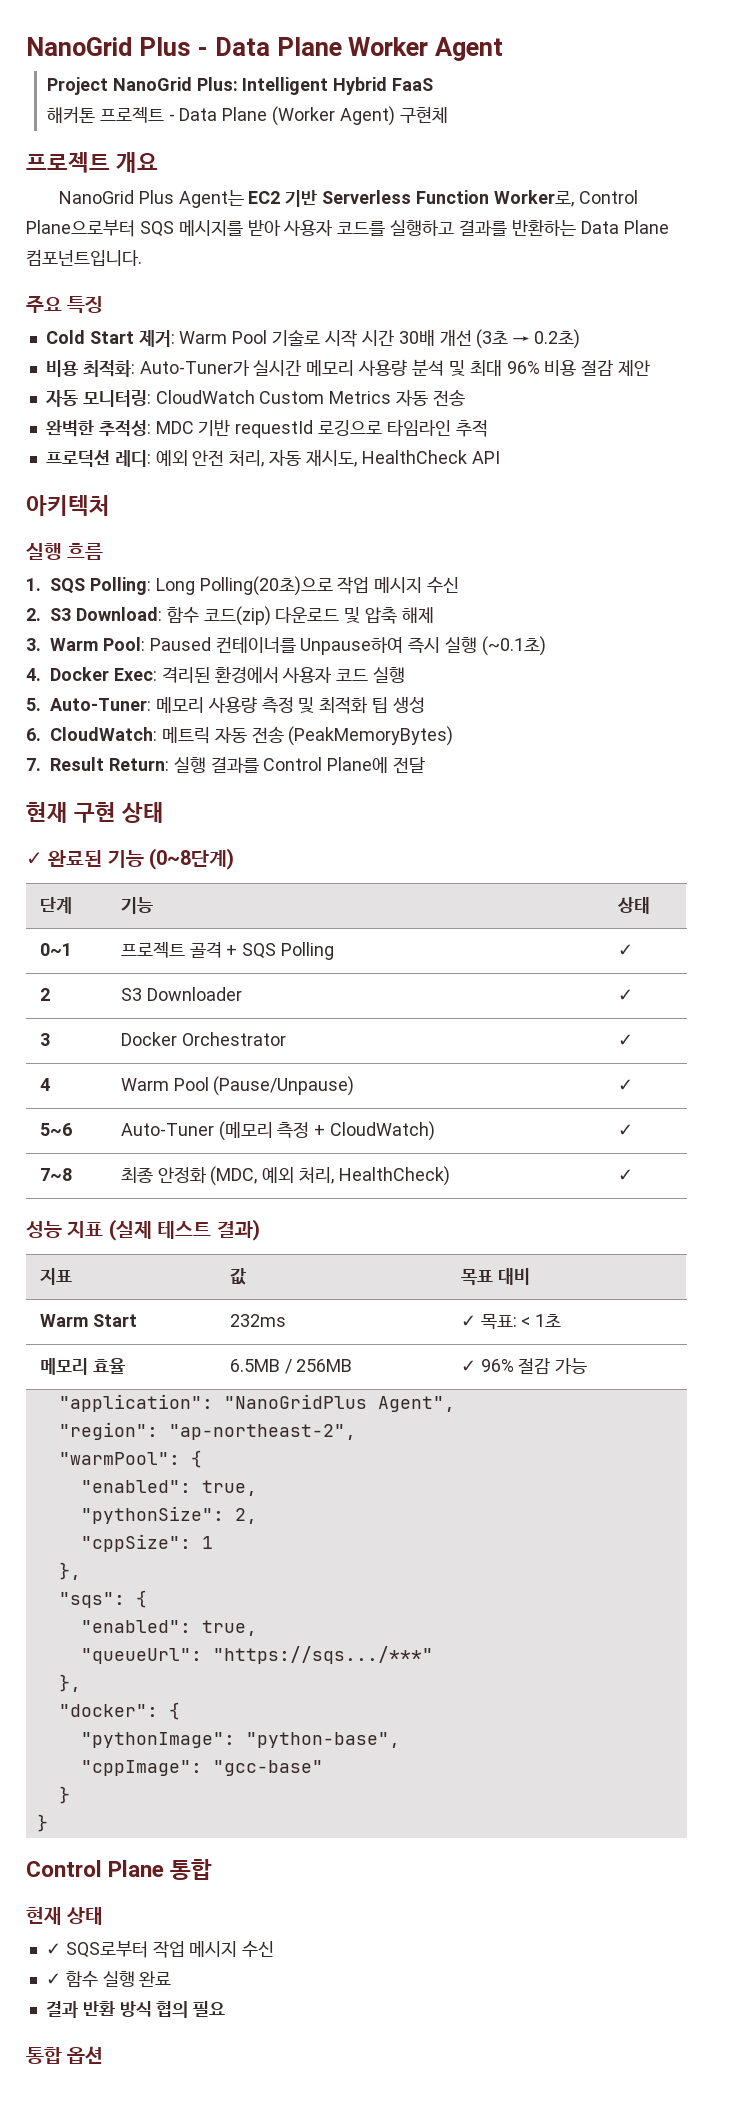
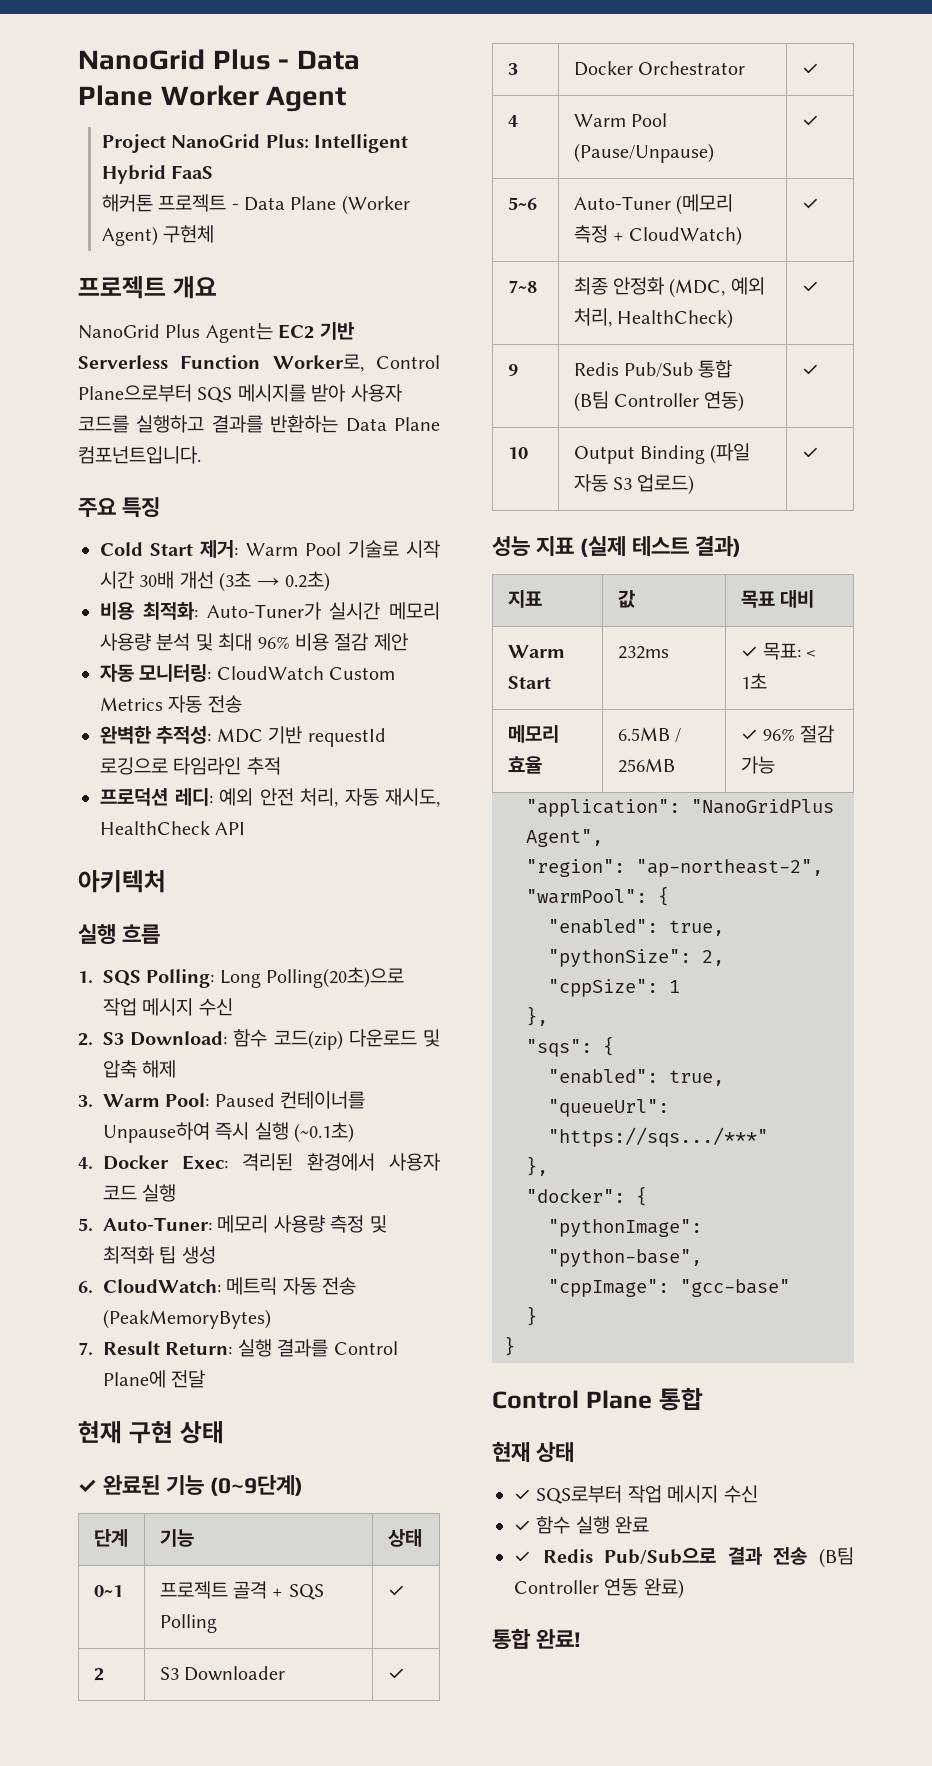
- ✓ 완료된 기능 (0~8단계)
+ ✓ 완료된 기능 (0~9단계)
+ 9 | Redis Pub/Sub 통합 (B팀 Controller 연동) | ✓
+ 10 | Output Binding (파일 자동 S3 업로드) | ✓
- 결과 반환 방식 협의 필요
- 통합 옵션
+ ✓ Redis Pub/Sub으로 결과 전송 (B팀 Controller 연동 완료)
+ 통합 완료!

